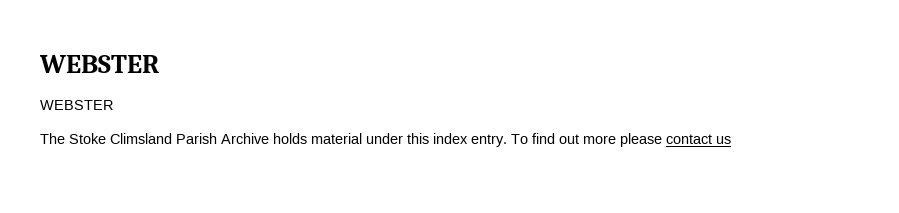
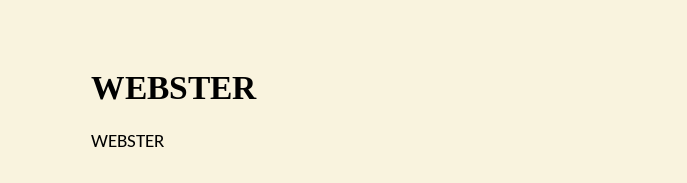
- The Stoke Climsland Parish Archive holds material under this index entry. To find out more please contact us

